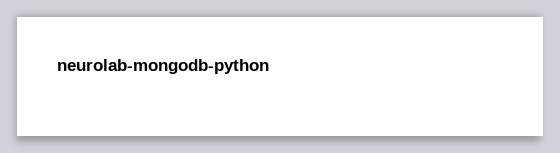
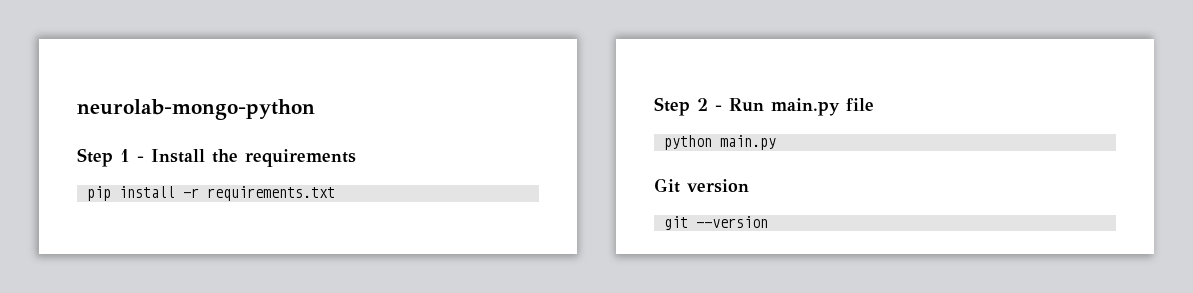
- neurolab-mongodb-python
+ neurolab-mongo-python
+ Step 1 - Install the requirements
+ pip install -r requirements.txt
+ Step 2 - Run main.py file
+ python main.py
+ Git version
+ git --version

